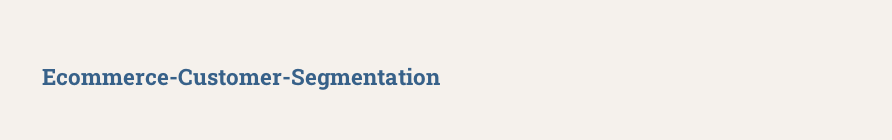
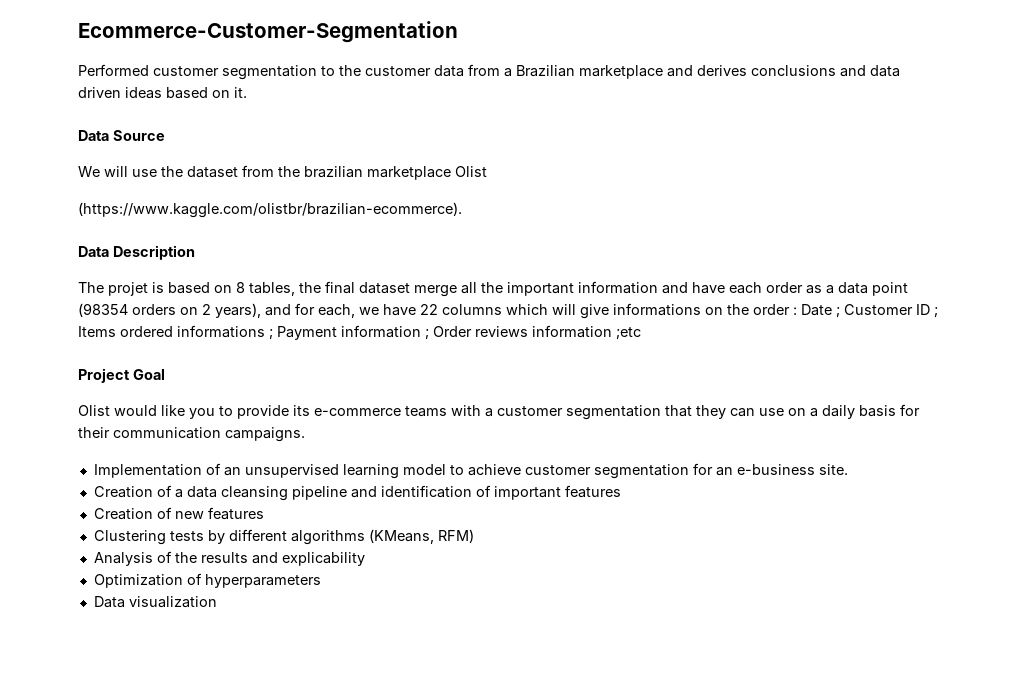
+ Performed customer segmentation to the customer data from a Brazilian marketplace and derives conclusions and data driven ideas based on it.
+ Data Source
+ We will use the dataset from the brazilian marketplace Olist
+ (https://www.kaggle.com/olistbr/brazilian-ecommerce).
+ Data Description
+ The projet is based on 8 tables, the final dataset merge all the important information and have each order as a data point (98354 orders on 2 years), and for each, we have 22 columns which will give informations on the order : Date ; Customer ID ; Items ordered informations ; Payment information ; Order reviews information ;etc
+ Project Goal
+ Olist would like you to provide its e-commerce teams with a customer segmentation that they can use on a daily basis for their communication campaigns.
+ Implementation of an unsupervised learning model to achieve customer segmentation for an e-business site.
+ Creation of a data cleansing pipeline and identification of important features
+ Creation of new features
+ Clustering tests by different algorithms (KMeans, RFM)
+ Analysis of the results and explicability
+ Optimization of hyperparameters
+ Data visualization

